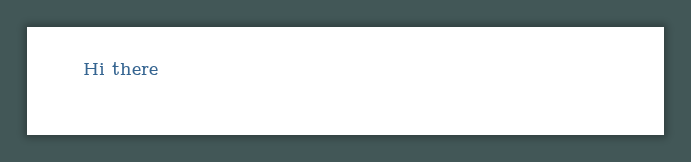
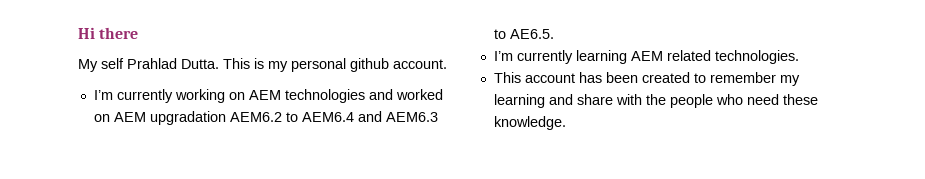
+ My self Prahlad Dutta. This is my personal github account.
+ I’m currently working on AEM technologies and worked on AEM upgradation AEM6.2 to AEM6.4 and AEM6.3 to AE6.5.
+ I’m currently learning AEM related technologies.
+ This account has been created to remember my learning and share with the people who need these knowledge.

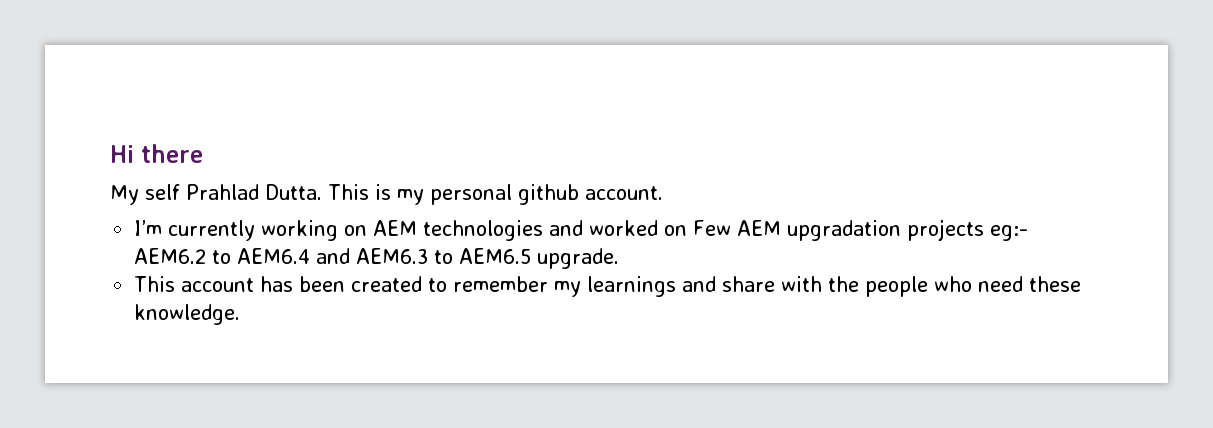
- I’m currently working on AEM technologies and worked on AEM upgradation AEM6.2 to AEM6.4 and AEM6.3 to AE6.5.
- I’m currently learning AEM related technologies.
+ I’m currently working on AEM technologies and worked on Few AEM upgradation projects eg:- AEM6.2 to AEM6.4 and AEM6.3 to AEM6.5 upgrade.
- This account has been created to remember my learning and share with the people who need these knowledge.
+ This account has been created to remember my learnings and share with the people who need these knowledge.

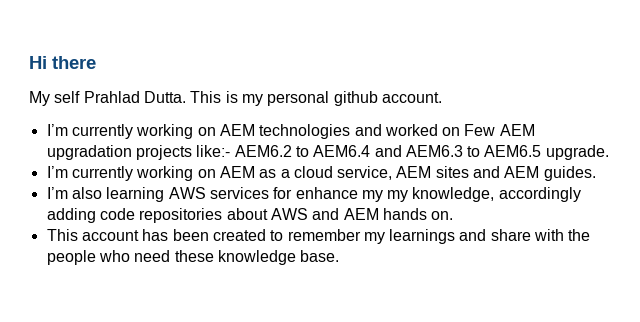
- I’m currently working on AEM technologies and worked on Few AEM upgradation projects eg:- AEM6.2 to AEM6.4 and AEM6.3 to AEM6.5 upgrade.
+ I’m currently working on AEM technologies and worked on Few AEM upgradation projects like:- AEM6.2 to AEM6.4 and AEM6.3 to AEM6.5 upgrade.
+ I’m currently working on AEM as a cloud service, AEM sites and AEM guides.
+ I’m also learning AWS services for enhance my my knowledge, accordingly adding code repositories about AWS and AEM hands on.
- This account has been created to remember my learnings and share with the people who need these knowledge.
+ This account has been created to remember my learnings and share with the people who need these knowledge base.

